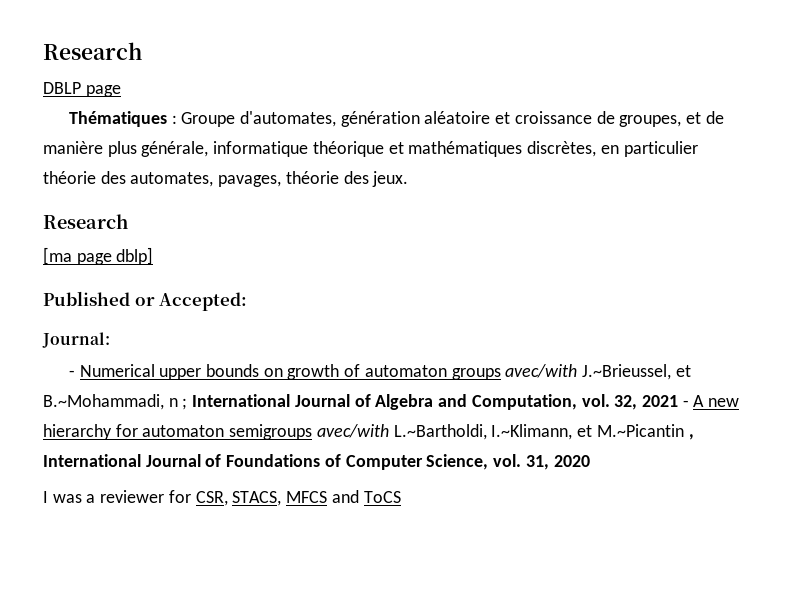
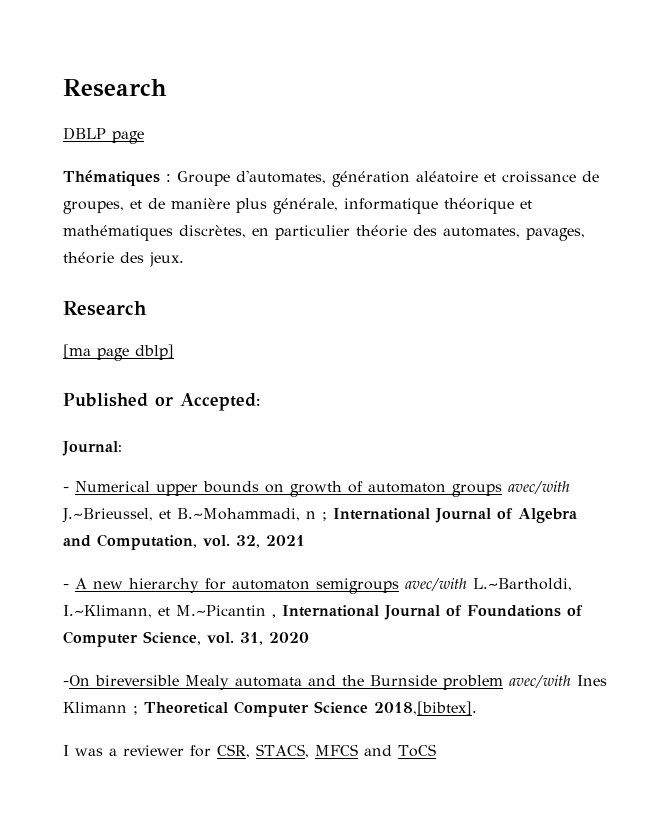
- - Numerical upper bounds on growth of automaton groups avec/with J.~Brieussel, et B.~Mohammadi, n ; International Journal of Algebra and Computation, vol. 32, 2021 - A new hierarchy for automaton semigroups avec/with L.~Bartholdi, I.~Klimann, et M.~Picantin , International Journal of Foundations of Computer Science, vol. 31, 2020
+ - Numerical upper bounds on growth of automaton groups avec/with J.~Brieussel, et B.~Mohammadi, n ; International Journal of Algebra and Computation, vol. 32, 2021
+ - A new hierarchy for automaton semigroups avec/with L.~Bartholdi, I.~Klimann, et M.~Picantin , International Journal of Foundations of Computer Science, vol. 31, 2020
+ -On bireversible Mealy automata and the Burnside problem avec/with Ines Klimann ; Theoretical Computer Science 2018,[bibtex].

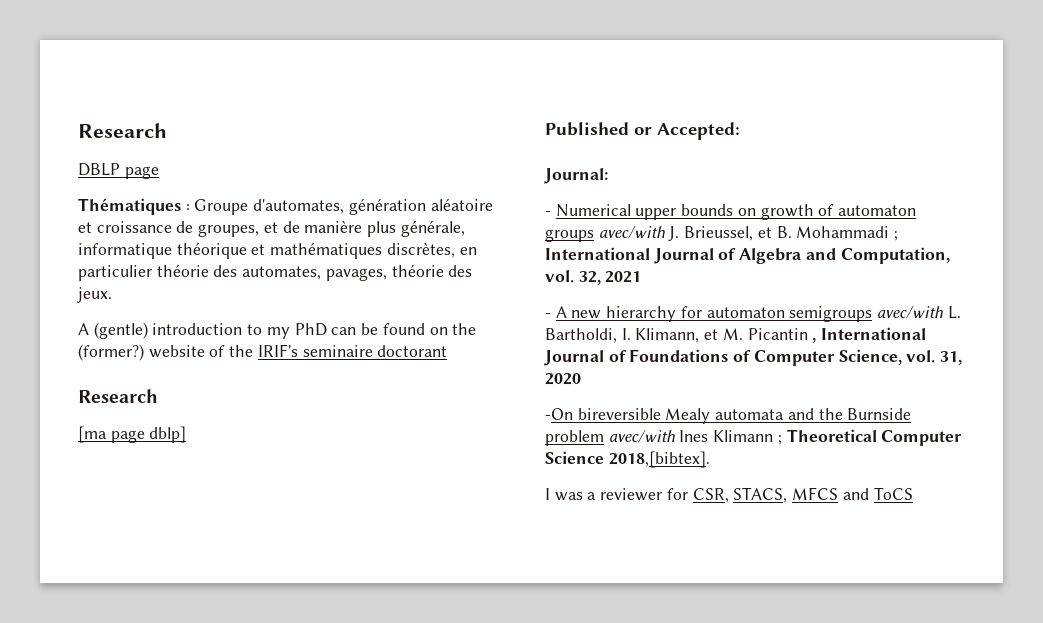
+ A (gentle) introduction to my PhD can be found on the (former?) website of the IRIF's seminaire doctorant
- - Numerical upper bounds on growth of automaton groups avec/with J.~Brieussel, et B.~Mohammadi, n ; International Journal of Algebra and Computation, vol. 32, 2021
+ - Numerical upper bounds on growth of automaton groups avec/with J. Brieussel, et B. Mohammadi ; International Journal of Algebra and Computation, vol. 32, 2021
- - A new hierarchy for automaton semigroups avec/with L.~Bartholdi, I.~Klimann, et M.~Picantin , International Journal of Foundations of Computer Science, vol. 31, 2020
+ - A new hierarchy for automaton semigroups avec/with L. Bartholdi, I. Klimann, et M. Picantin , International Journal of Foundations of Computer Science, vol. 31, 2020

